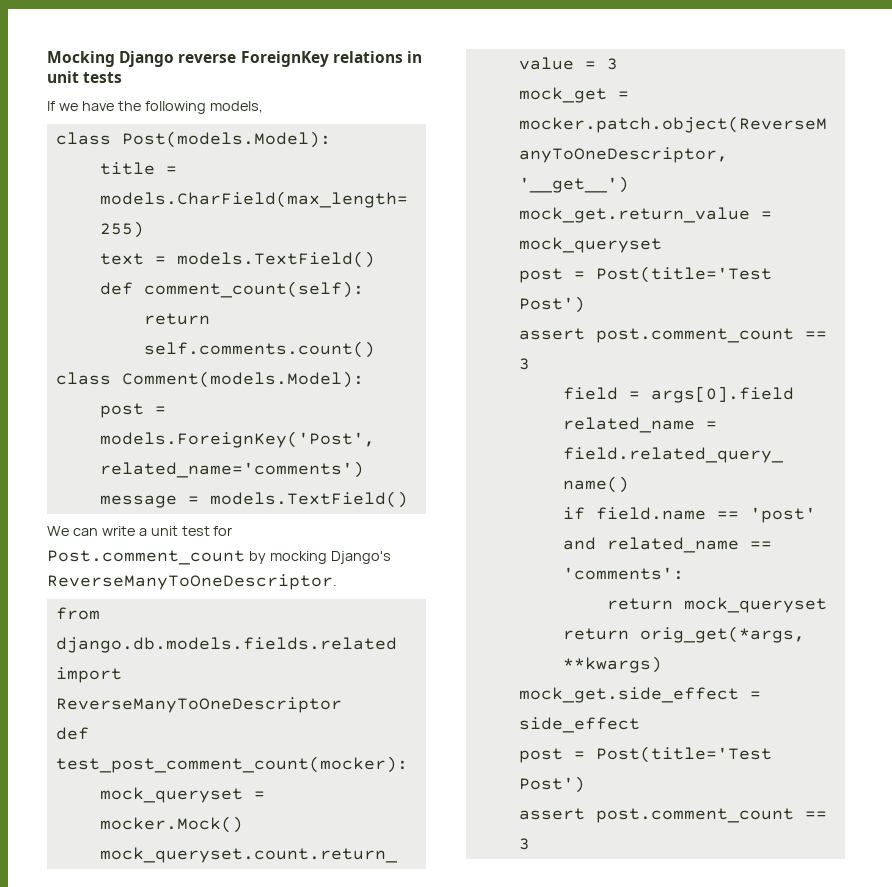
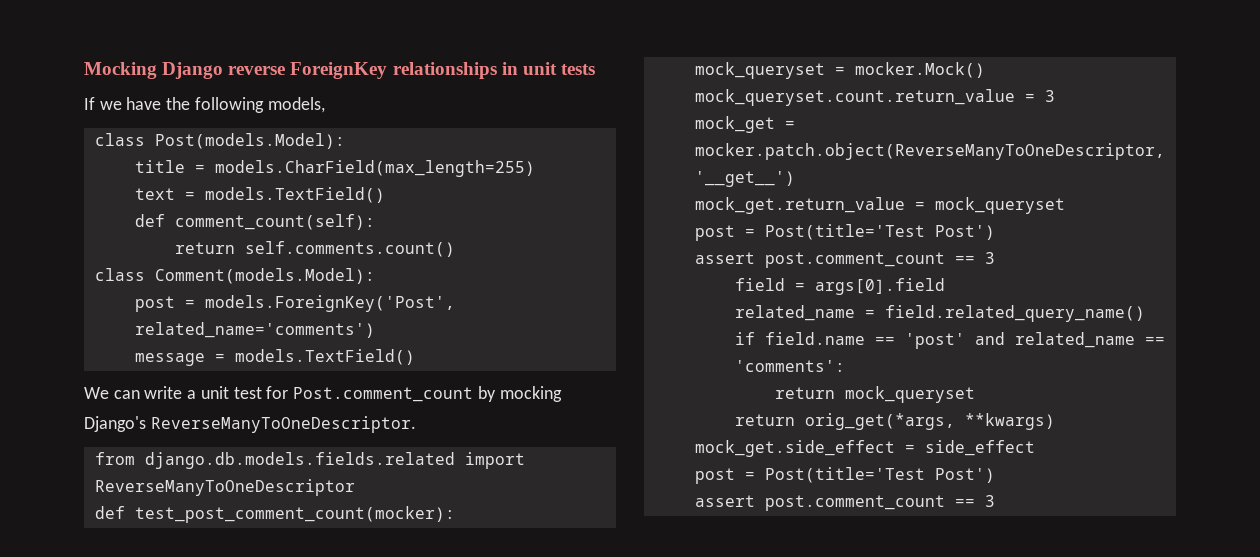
- Mocking Django reverse ForeignKey relations in unit tests
+ Mocking Django reverse ForeignKey relationships in unit tests

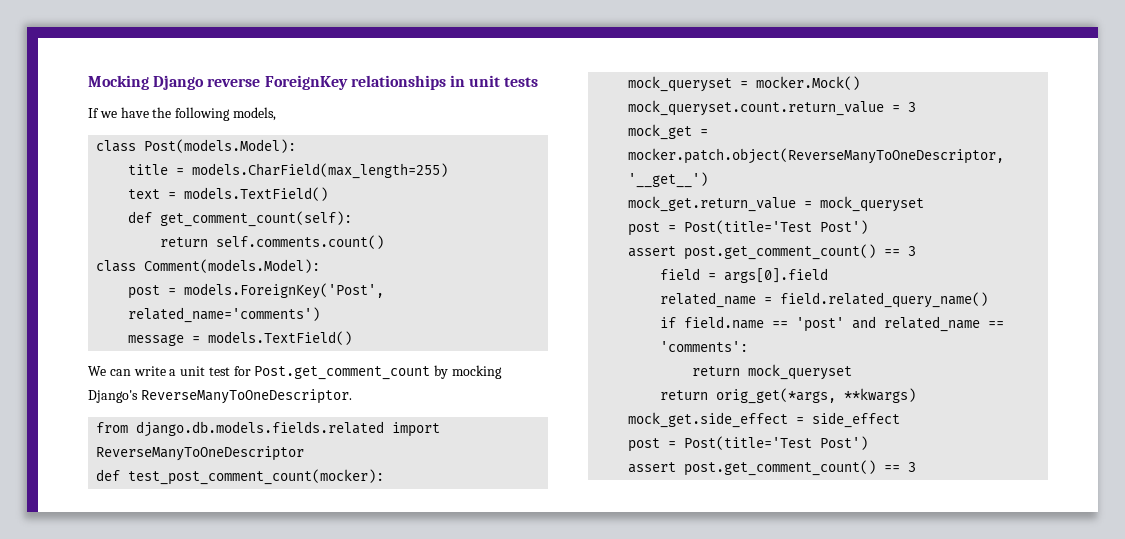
- def comment_count(self):
+ def get_comment_count(self):
- We can write a unit test for Post.comment_count by mocking Django's ReverseManyToOneDescriptor.
+ We can write a unit test for Post.get_comment_count by mocking Django's ReverseManyToOneDescriptor.
  mock_get.return_value = mock_queryset
  post = Post(title='Test Post')
- assert post.comment_count == 3
+ assert post.get_comment_count() == 3
  mock_get.side_effect = side_effect
  post = Post(title='Test Post')
- assert post.comment_count == 3
+ assert post.get_comment_count() == 3

